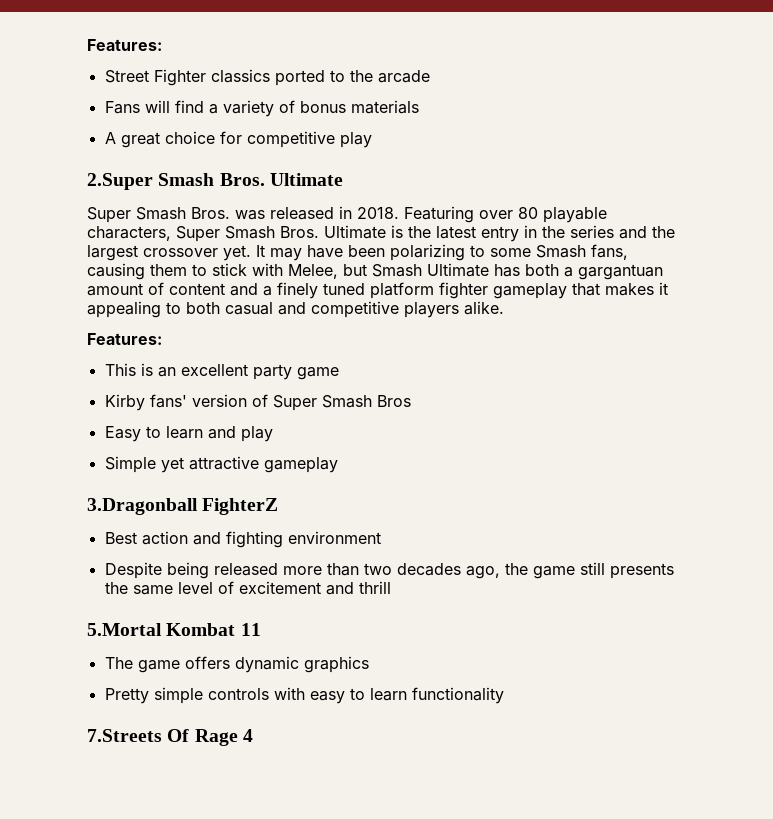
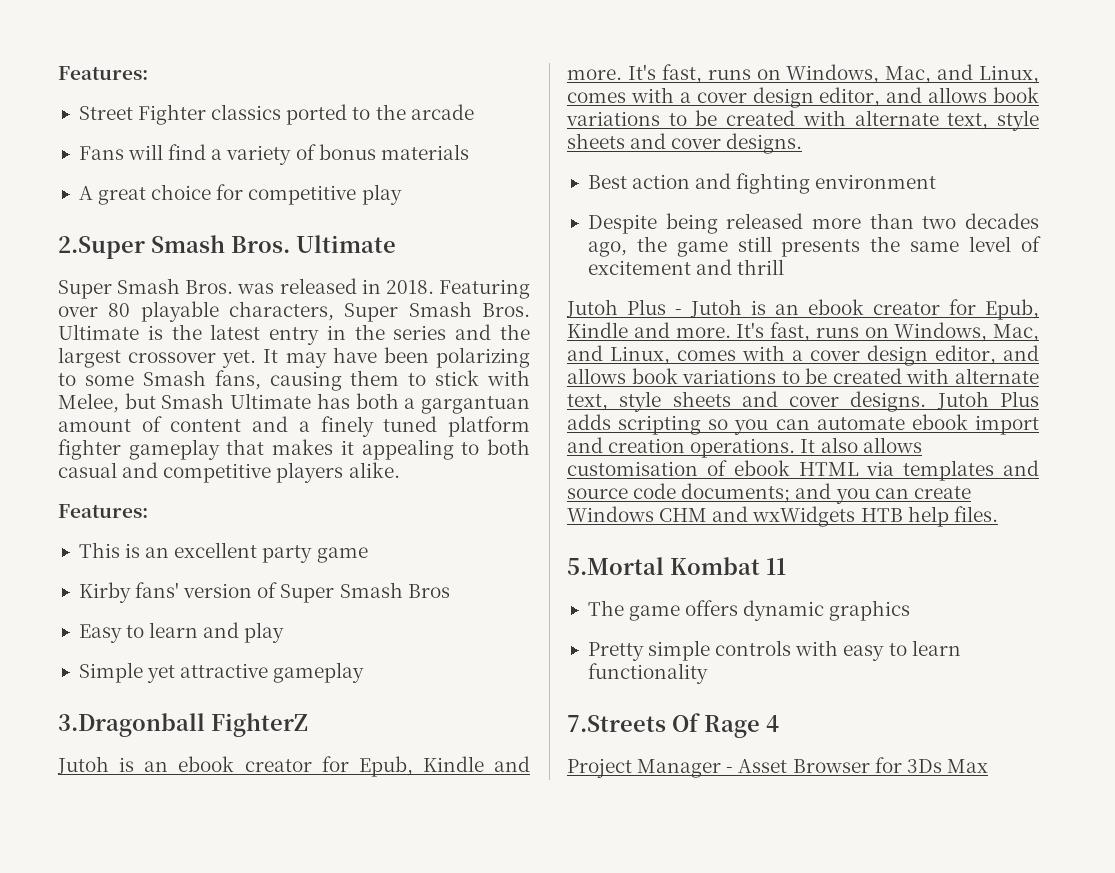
  3.Dragonball FighterZ
+ Jutoh is an ebook creator for Epub, Kindle and more. It's fast, runs on Windows, Mac, and Linux, comes with a cover design editor, and allows book variations to be created with alternate text, style sheets and cover designs.
+ Jutoh Plus - Jutoh is an ebook creator for Epub, Kindle and more. It's fast, runs on Windows, Mac, and Linux, comes with a cover design editor, and allows book variations to be created with alternate text, style sheets and cover designs. Jutoh Plus adds scripting so you can automate ebook import and creation operations. It also allows customisation of ebook HTML via templates and source code documents; and you can create Windows CHM and wxWidgets HTB help files.
+ Project Manager - Asset Browser for 3Ds Max

